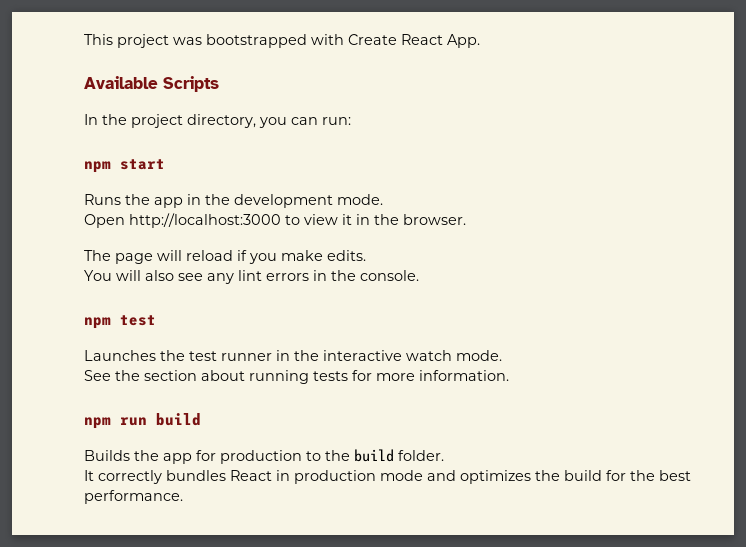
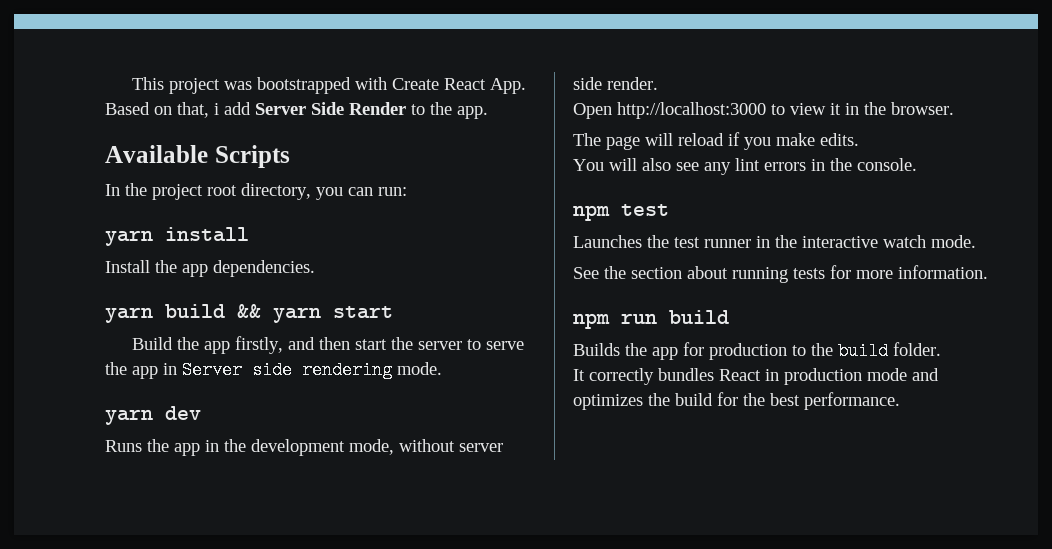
- This project was bootstrapped with Create React App.
+ This project was bootstrapped with Create React App. Based on that, i add Server Side Render to the app.
- In the project directory, you can run:
+ In the project root directory, you can run:
- npm start
+ yarn install
+ Install the app dependencies.
+ yarn build && yarn start
+ Build the app firstly, and then start the server to serve the app in Server side rendering mode.
+ yarn dev
- Runs the app in the development mode.
+ Runs the app in the development mode, without server side render.

